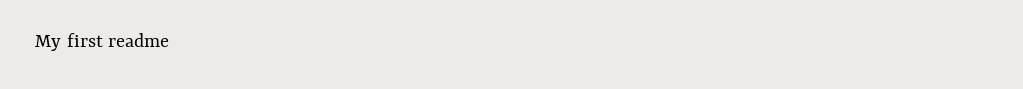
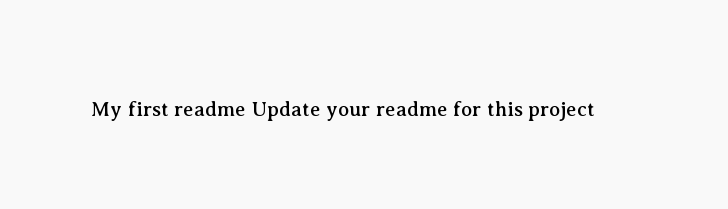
- My first readme
+ My first readme Update your readme for this project

